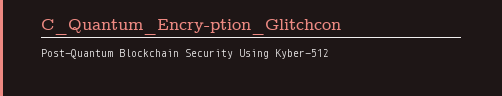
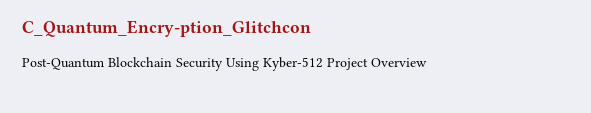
- Post-Quantum Blockchain Security Using Kyber-512
+ Post-Quantum Blockchain Security Using Kyber-512 Project Overview

